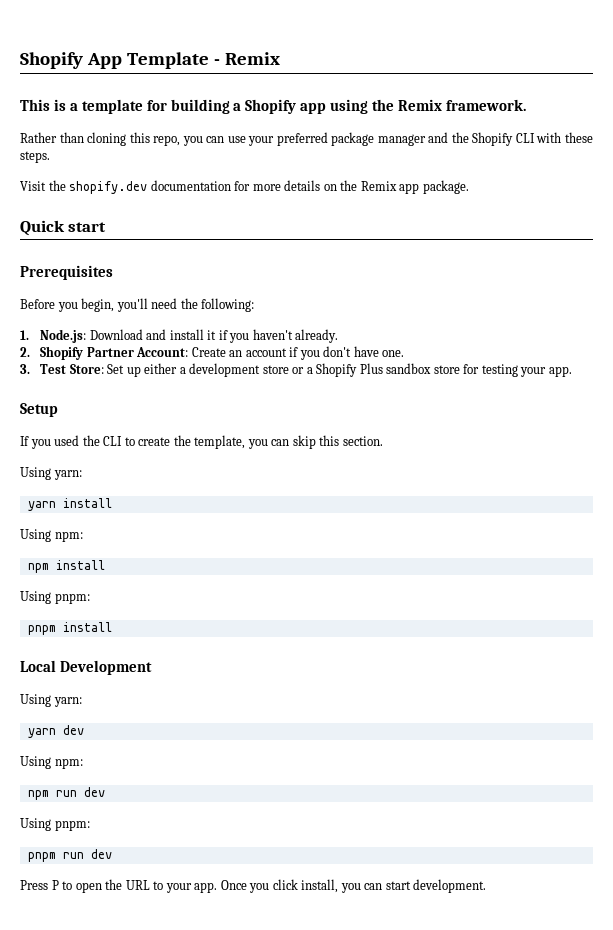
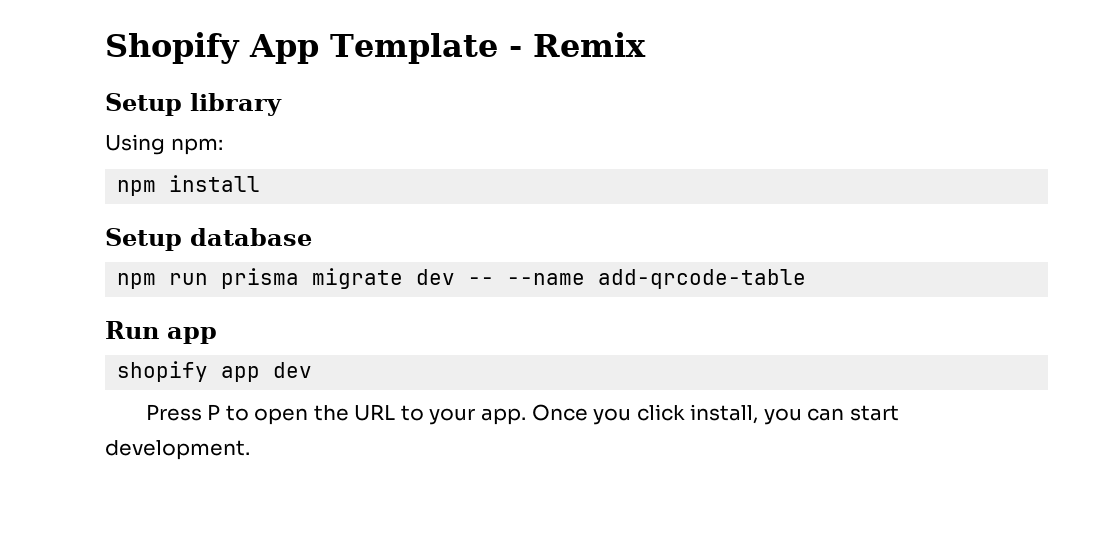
- This is a template for building a Shopify app using the Remix framework.
- Rather than cloning this repo, you can use your preferred package manager and the Shopify CLI with these steps.
- Visit the shopify.dev documentation for more details on the Remix app package.
- Quick start
- Prerequisites
- Before you begin, you'll need the following:
- 1. Node.js: Download and install it if you haven't already.
- 2. Shopify Partner Account: Create an account if you don't have one.
- 3. Test Store: Set up either a development store or a Shopify Plus sandbox store for testing your app.
- Setup
- If you used the CLI to create the template, you can skip this section.
- Using yarn:
- yarn install
+ Setup library
  Using npm:
  npm install
- Using pnpm:
- pnpm install
- Local Development
- Using yarn:
- yarn dev
- Using npm:
+ Setup database
- npm run dev
- Using pnpm:
- pnpm run dev
+ npm run prisma migrate dev -- --name add-qrcode-table
+ Run app
+ shopify app dev

